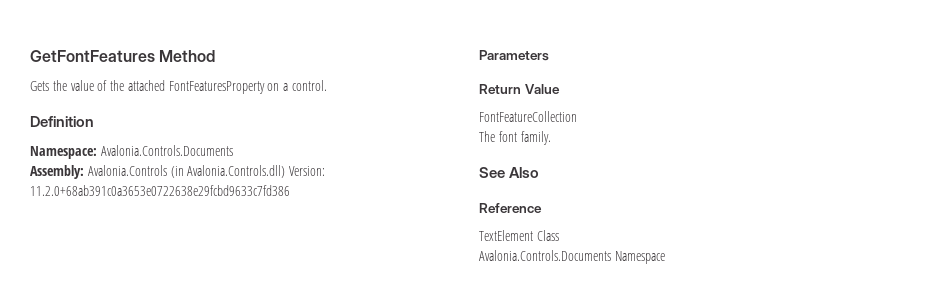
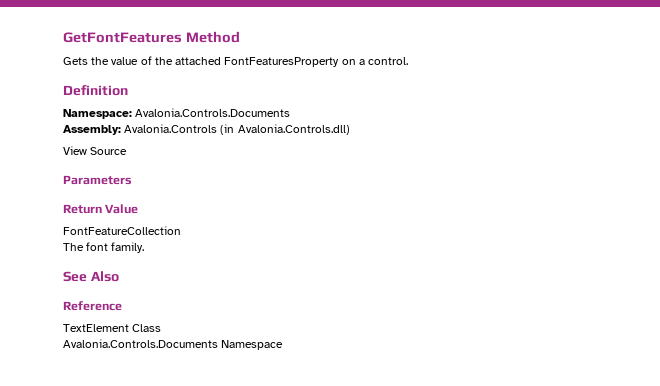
- Assembly: Avalonia.Controls (in Avalonia.Controls.dll) Version: 11.2.0+68ab391c0a3653e0722638e29fcbd9633c7fd386
+ Assembly: Avalonia.Controls (in Avalonia.Controls.dll)
+ View Source

